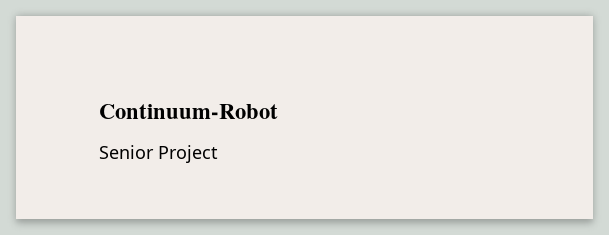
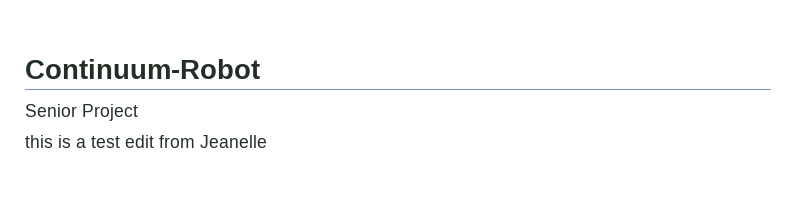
+ this is a test edit from Jeanelle

